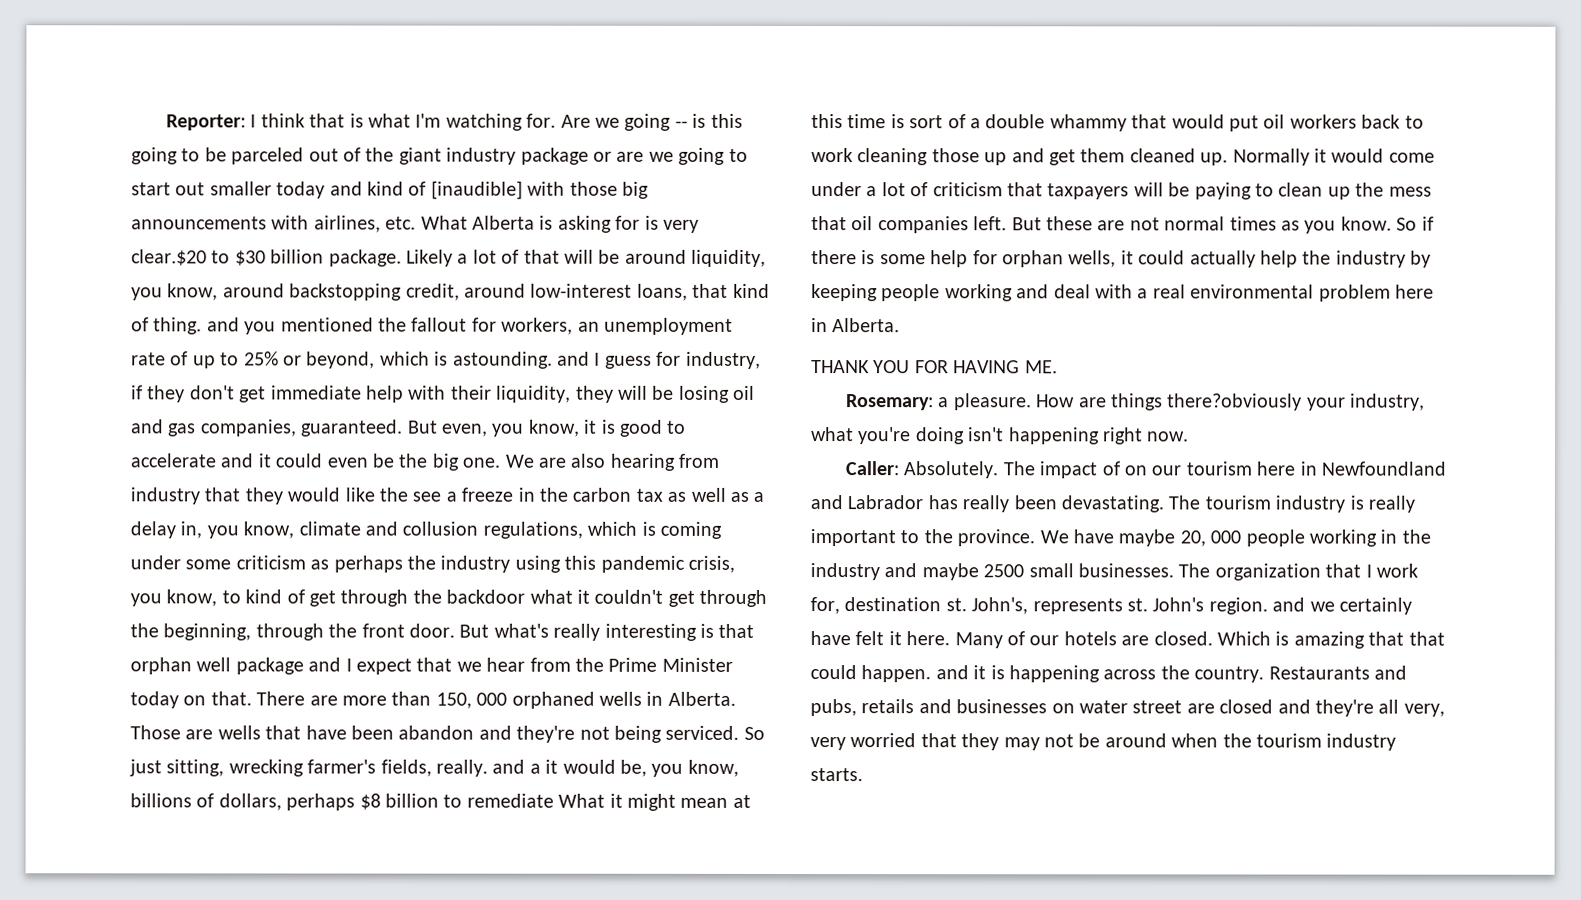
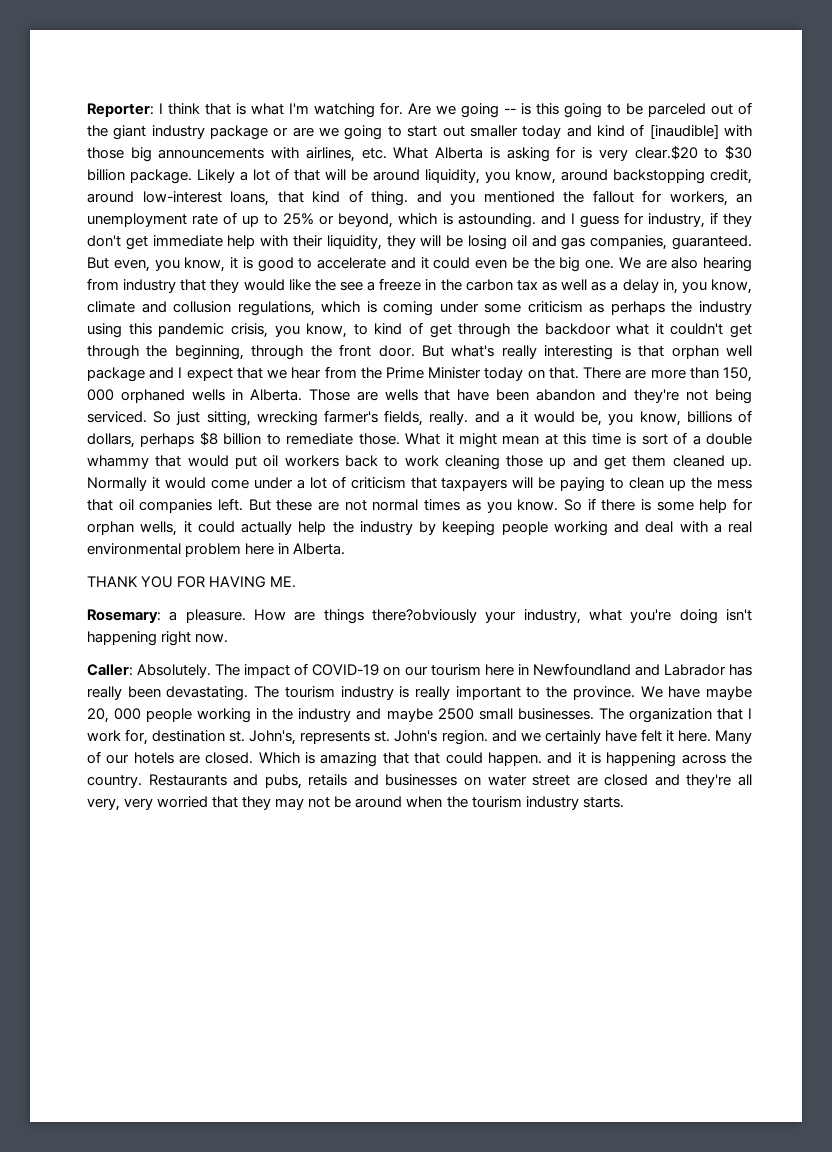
- So just sitting, wrecking farmer's fields, really. and a it would be, you know, billions of dollars, perhaps $8 billion to remediate What it might mean at this time is sort of a double whammy that would put oil workers back to work cleaning those up and get them cleaned up.
+ So just sitting, wrecking farmer's fields, really. and a it would be, you know, billions of dollars, perhaps $8 billion to remediate those. What it might mean at this time is sort of a double whammy that would put oil workers back to work cleaning those up and get them cleaned up.
- The impact of on our tourism here in Newfoundland and Labrador has really been devastating.
+ The impact of COVID-19 on our tourism here in Newfoundland and Labrador has really been devastating.

